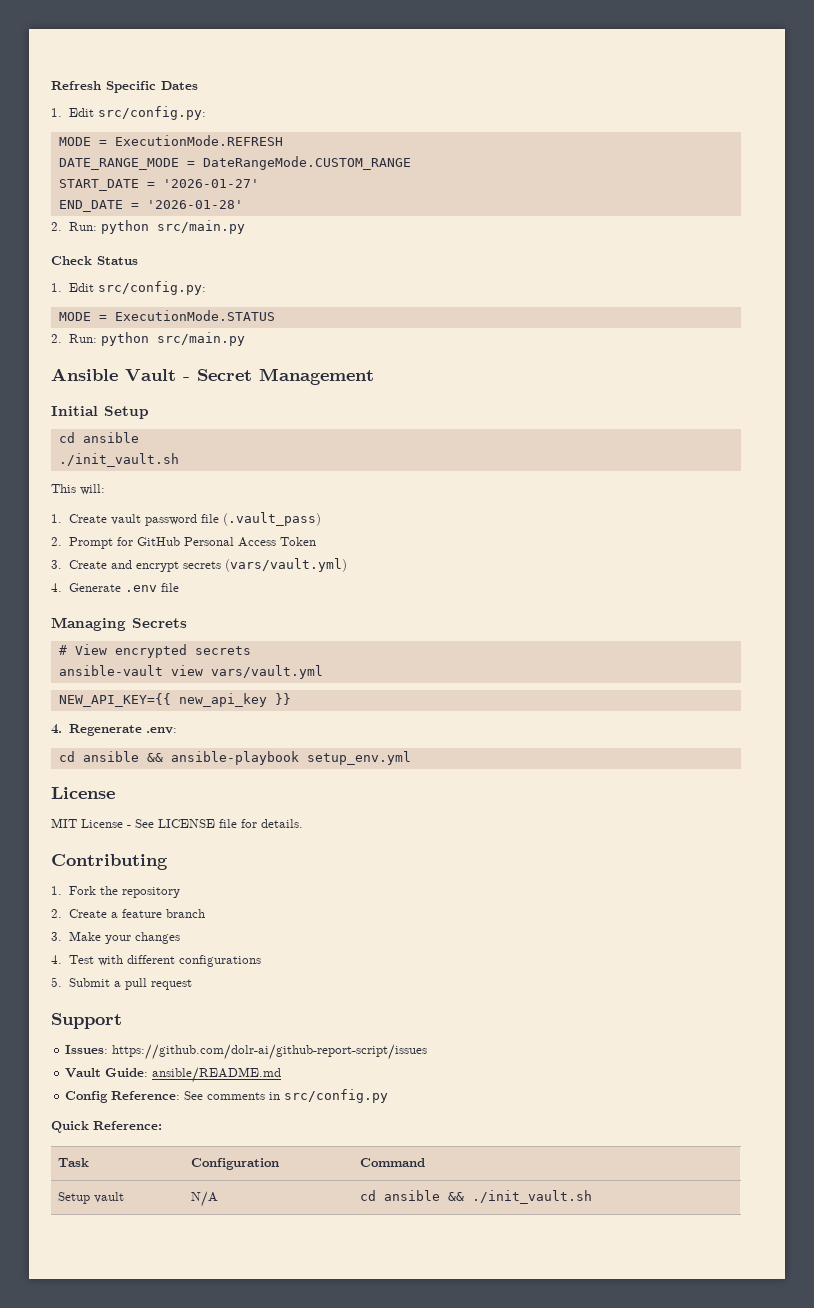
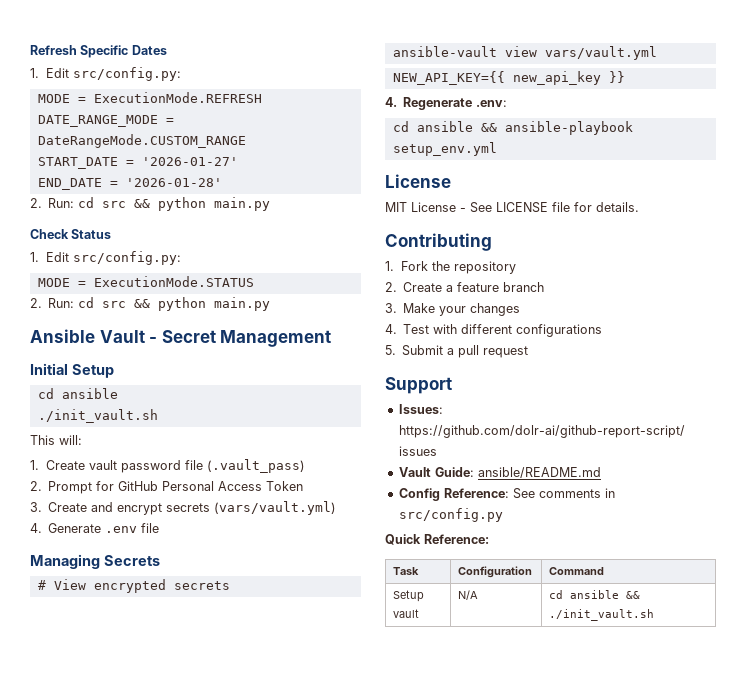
  END_DATE = '2026-01-28'
- 2. Run: python src/main.py
+ 2. Run: cd src && python main.py
  MODE = ExecutionMode.STATUS
- 2. Run: python src/main.py
+ 2. Run: cd src && python main.py

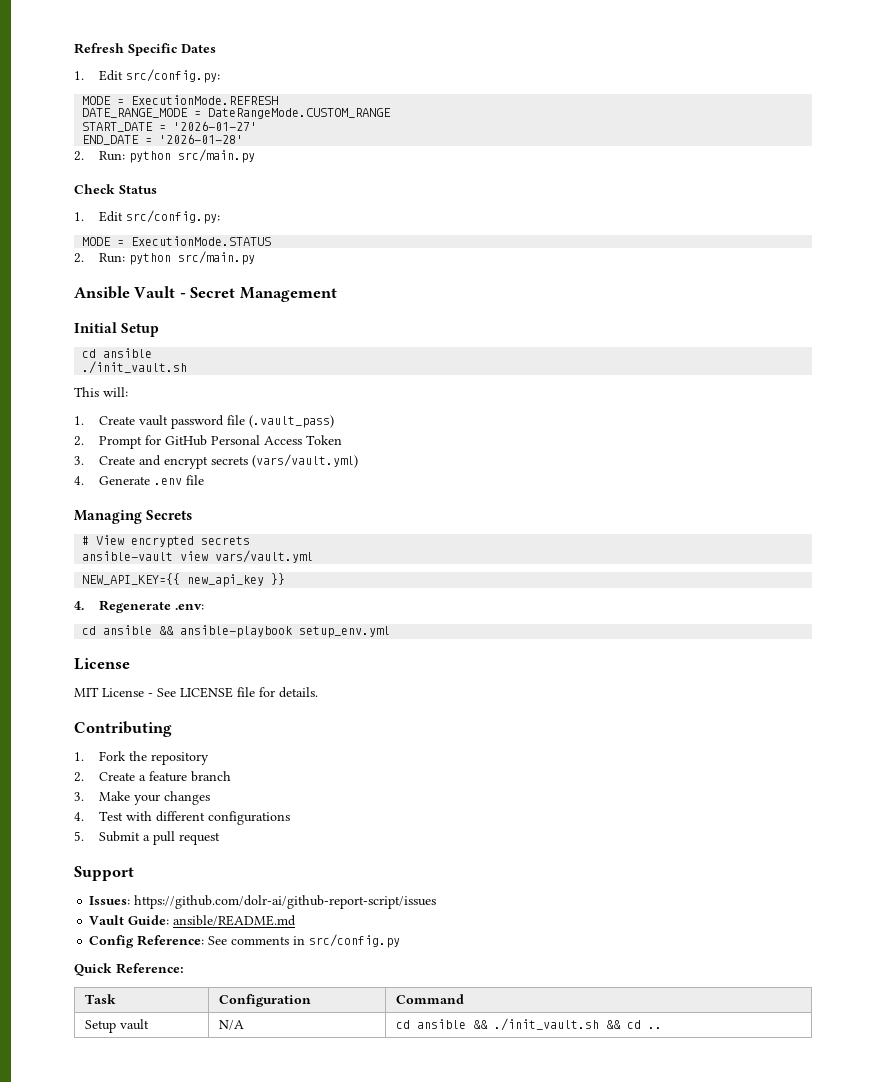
  END_DATE = '2026-01-28'
- 2. Run: cd src && python main.py
+ 2. Run: python src/main.py
  MODE = ExecutionMode.STATUS
- 2. Run: cd src && python main.py
+ 2. Run: python src/main.py
- Setup vault | N/A | cd ansible && ./init_vault.sh
+ Setup vault | N/A | cd ansible && ./init_vault.sh && cd ..

